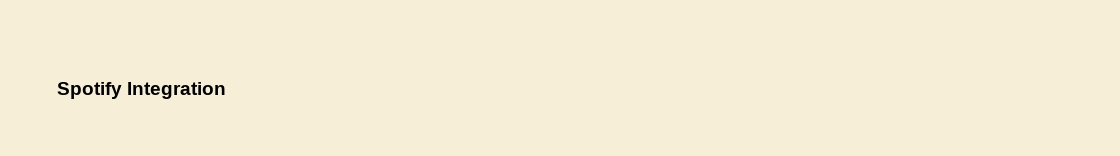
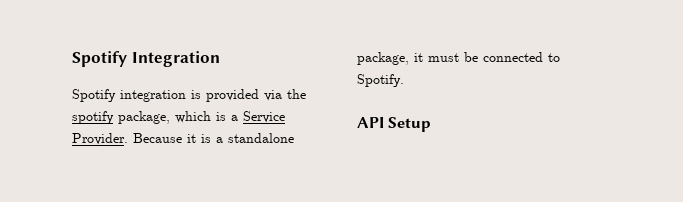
+ Spotify integration is provided via the spotify package, which is a Service Provider. Because it is a standalone package, it must be connected to Spotify.
+ API Setup

